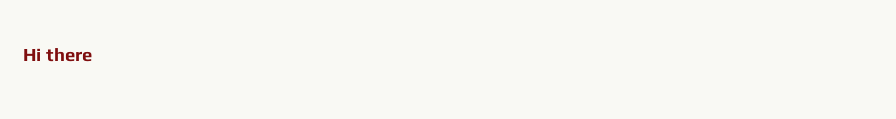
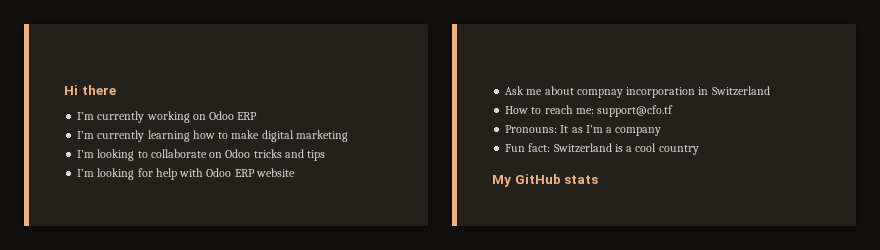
+ I’m currently working on Odoo ERP
+ I’m currently learning how to make digital marketing
+ I’m looking to collaborate on Odoo tricks and tips
+ I’m looking for help with Odoo ERP website
+ Ask me about compnay incorporation in Switzerland
+ How to reach me: support@cfo.tf
+ Pronouns: It as I'm a company
+ Fun fact: Switzerland is a cool country
+ My GitHub stats

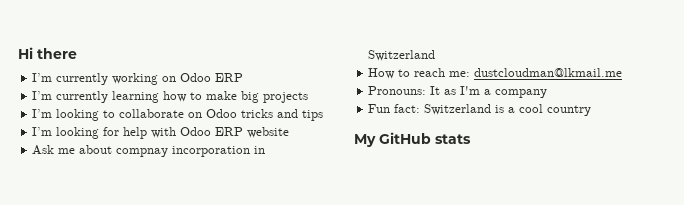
- I’m currently learning how to make digital marketing
+ I’m currently learning how to make big projects
- How to reach me: support@cfo.tf
+ How to reach me: dustcloudman@lkmail.me

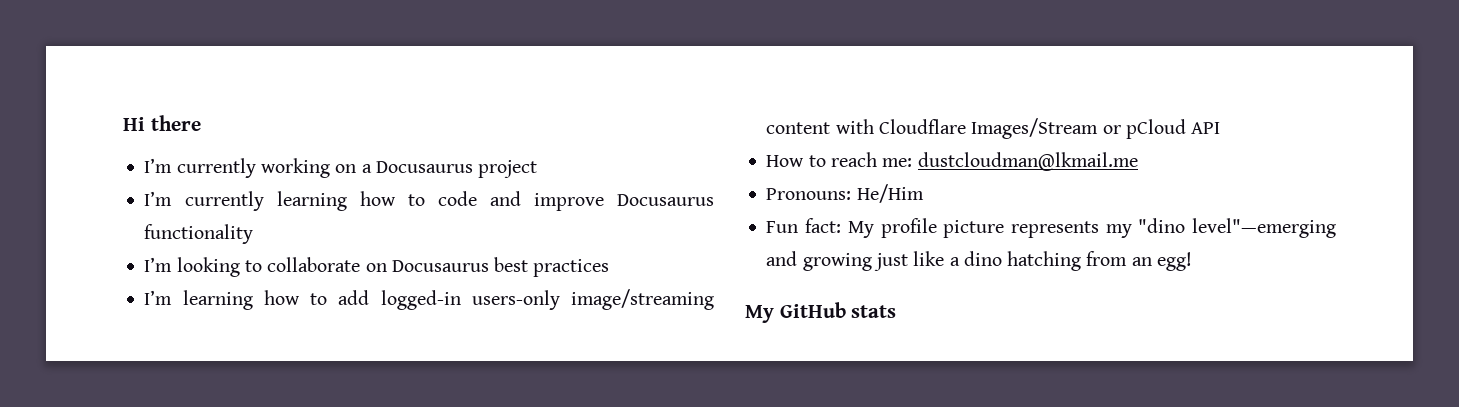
- I’m currently working on Odoo ERP
+ I’m currently working on a Docusaurus project
- I’m currently learning how to make big projects
+ I’m currently learning how to code and improve Docusaurus functionality
- I’m looking to collaborate on Odoo tricks and tips
- I’m looking for help with Odoo ERP website
- Ask me about compnay incorporation in Switzerland
+ I’m looking to collaborate on Docusaurus best practices
+ I’m learning how to add logged-in users-only image/streaming content with Cloudflare Images/Stream or pCloud API
- Pronouns: It as I'm a company
- Fun fact: Switzerland is a cool country
+ Pronouns: He/Him
+ Fun fact: My profile picture represents my "dino level"—emerging and growing just like a dino hatching from an egg!

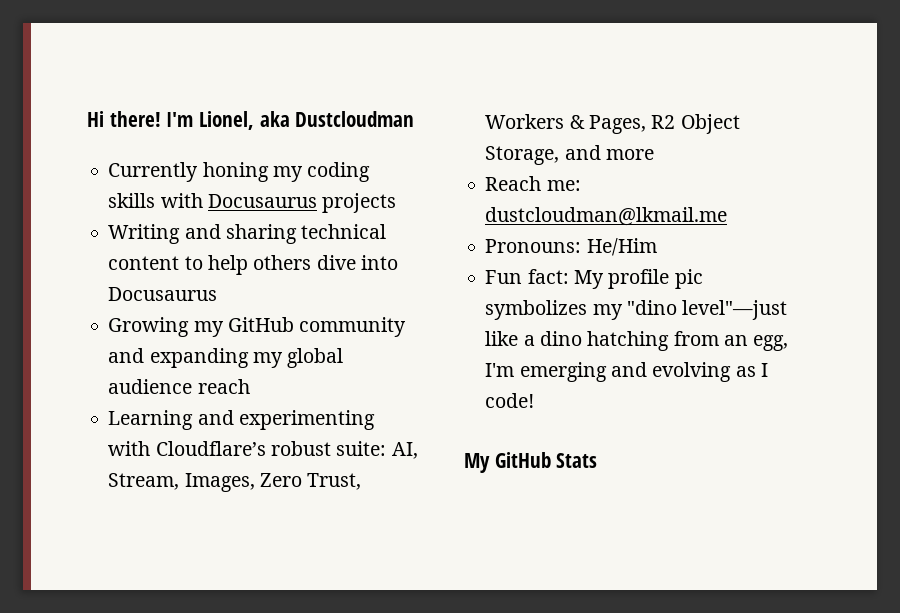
- Hi there
- I’m currently working on a Docusaurus project
- I’m currently learning how to code and improve Docusaurus functionality
- I’m looking to collaborate on Docusaurus best practices
- I’m learning how to add logged-in users-only image/streaming content with Cloudflare Images/Stream or pCloud API
- How to reach me: dustcloudman@lkmail.me
+ Hi there! I'm Lionel, aka Dustcloudman
+ Currently honing my coding skills with Docusaurus projects
+ Writing and sharing technical content to help others dive into Docusaurus
+ Growing my GitHub community and expanding my global audience reach
+ Learning and experimenting with Cloudflare’s robust suite: AI, Stream, Images, Zero Trust, Workers & Pages, R2 Object Storage, and more
+ Reach me: dustcloudman@lkmail.me
- Fun fact: My profile picture represents my "dino level"—emerging and growing just like a dino hatching from an egg!
+ Fun fact: My profile pic symbolizes my "dino level"—just like a dino hatching from an egg, I'm emerging and evolving as I code!
- My GitHub stats
+ My GitHub Stats

